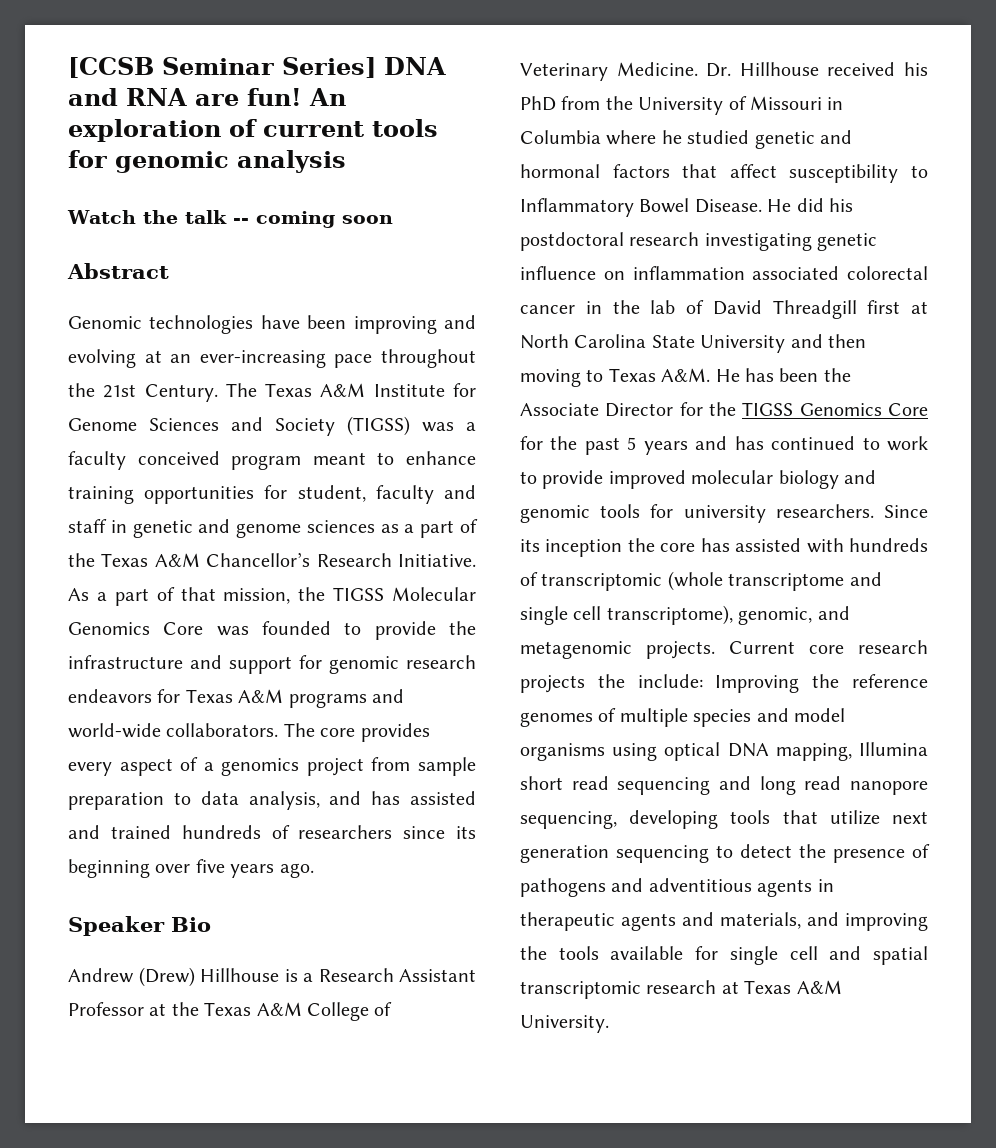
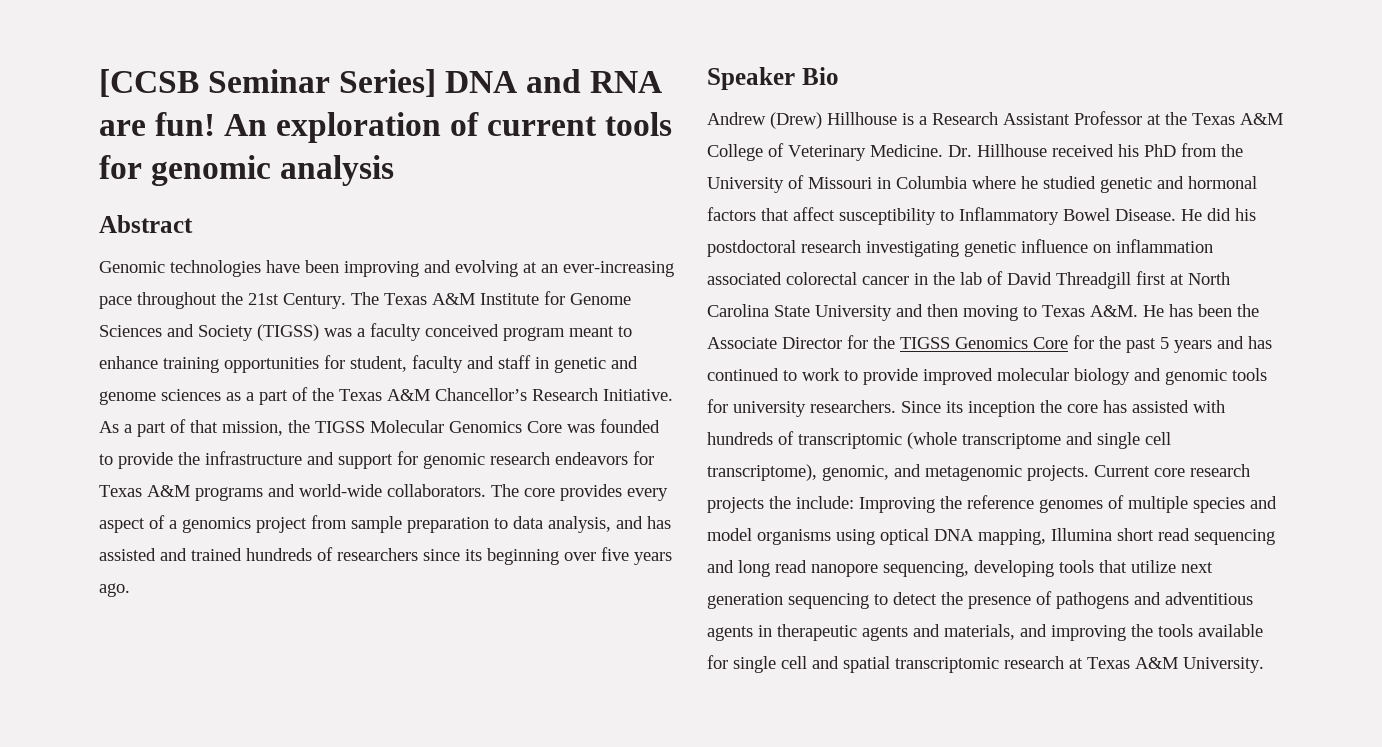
- Watch the talk -- coming soon

